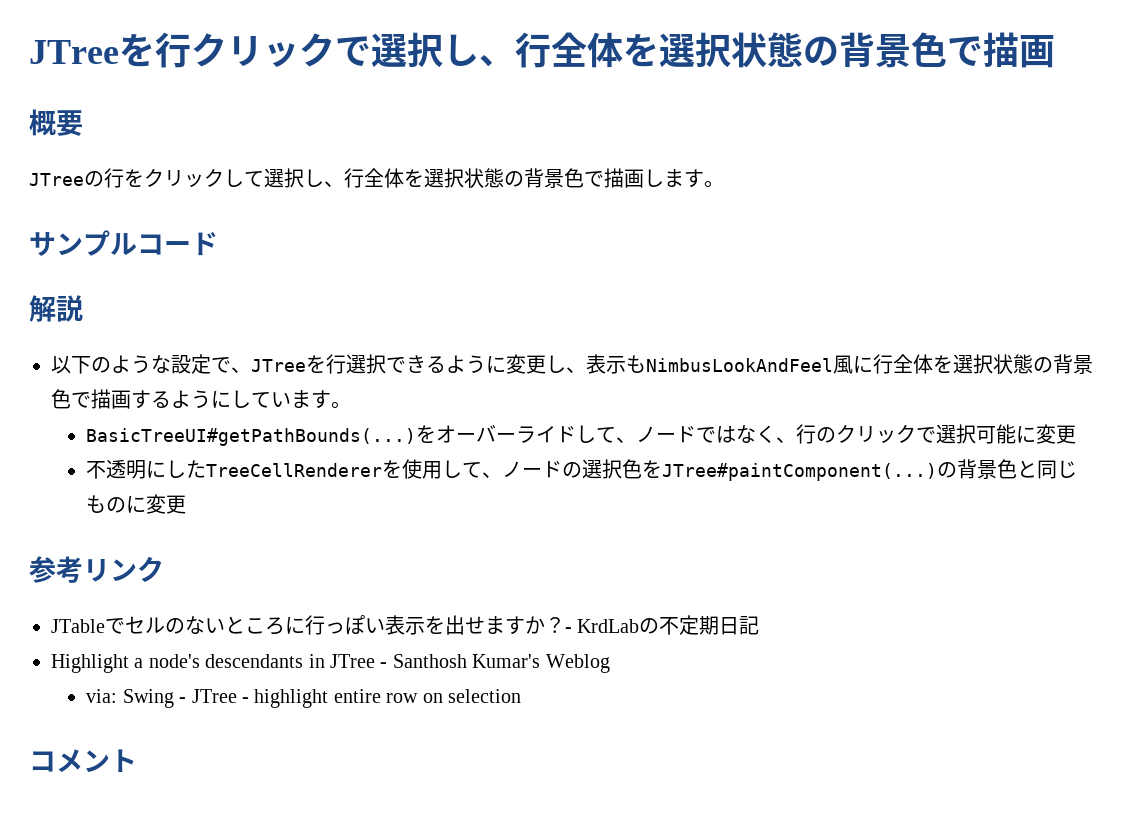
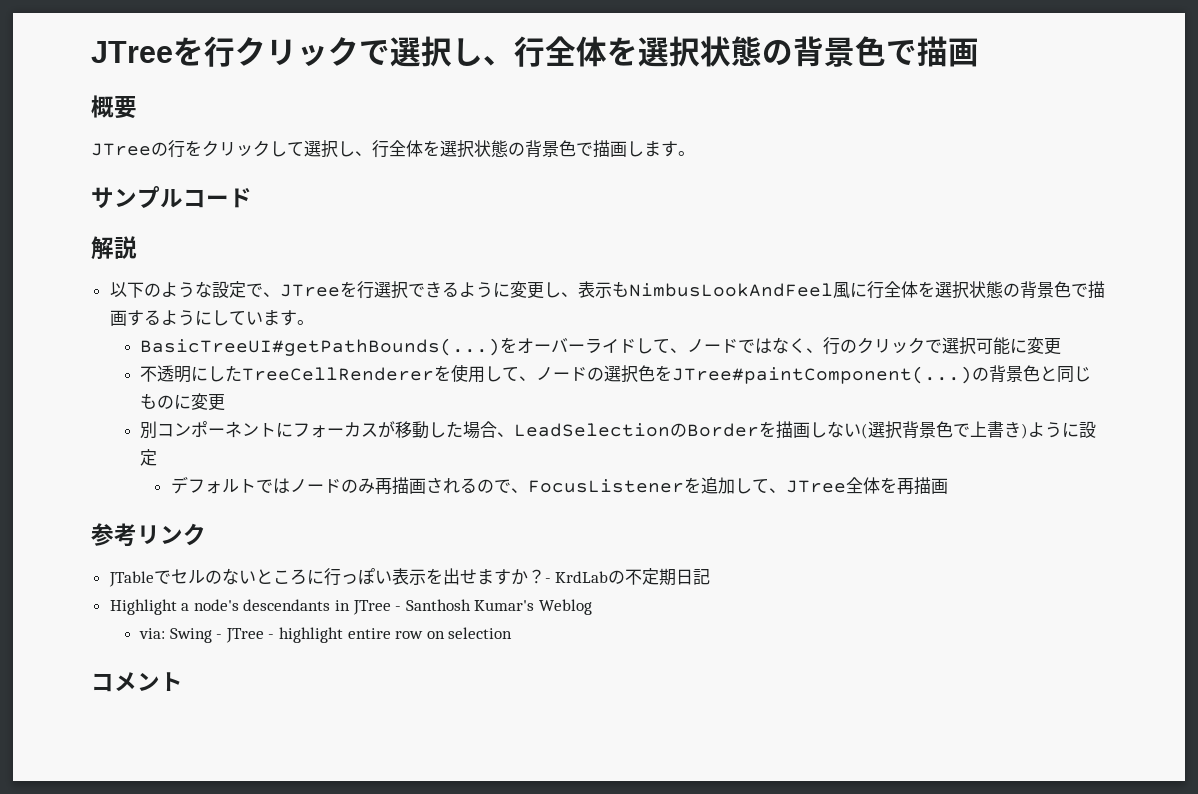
+ 別コンポーネントにフォーカスが移動した場合、LeadSelectionのBorderを描画しない(選択背景色で上書き)ように設定
+ デフォルトではノードのみ再描画されるので、FocusListenerを追加して、JTree全体を再描画

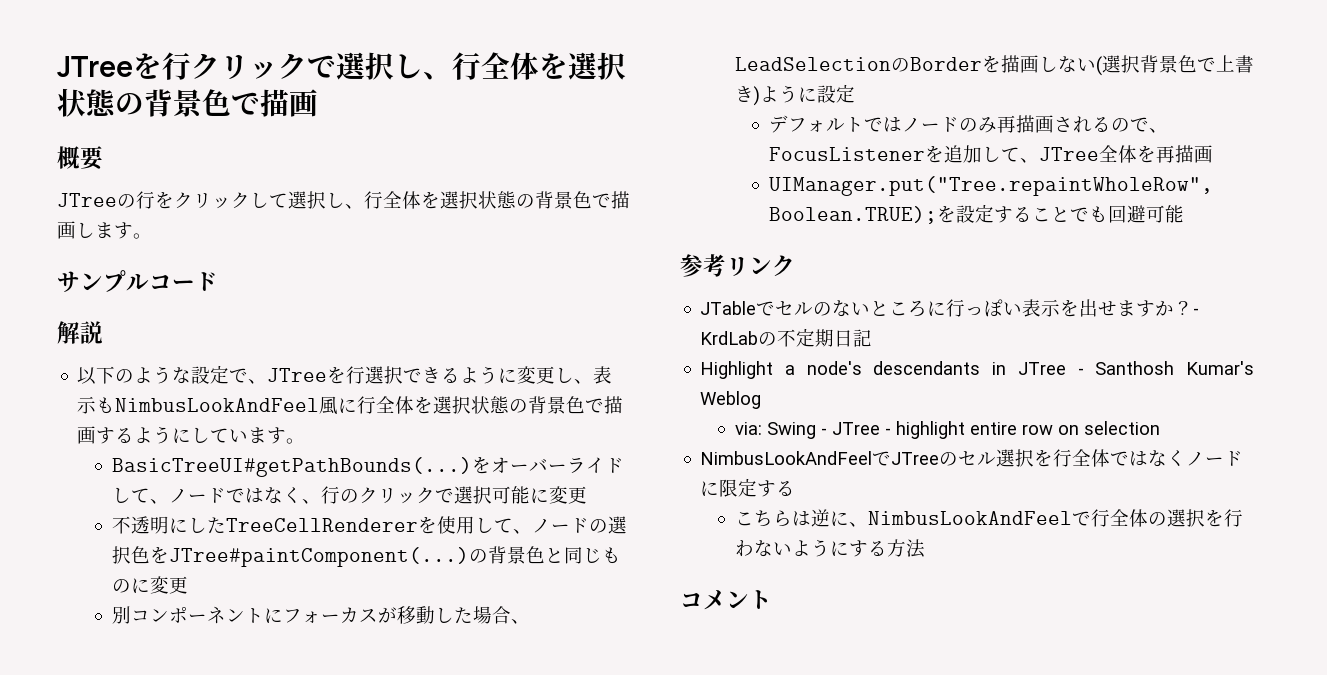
+ UIManager.put("Tree.repaintWholeRow", Boolean.TRUE);を設定することでも回避可能
+ NimbusLookAndFeelでJTreeのセル選択を行全体ではなくノードに限定する
+ こちらは逆に、NimbusLookAndFeelで行全体の選択を行わないようにする方法

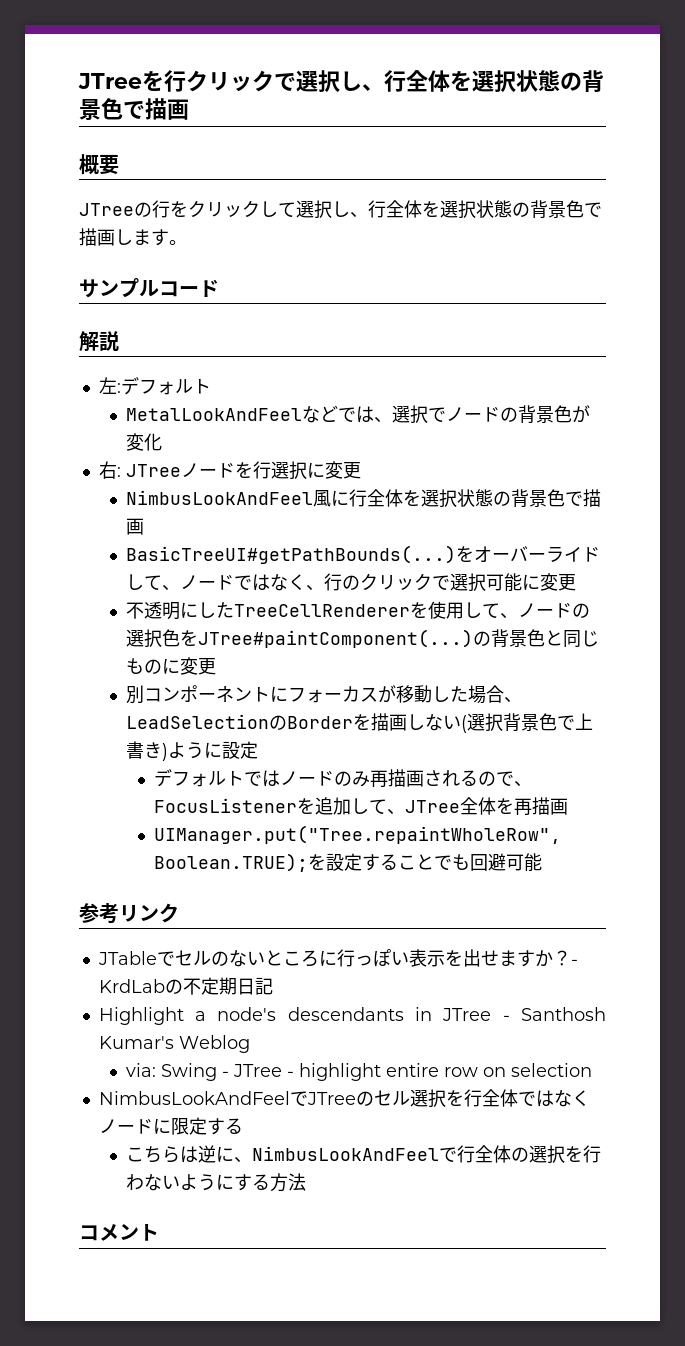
- 以下のような設定で、JTreeを行選択できるように変更し、表示もNimbusLookAndFeel風に行全体を選択状態の背景色で描画するようにしています。
+ 左:デフォルト
+ MetalLookAndFeelなどでは、選択でノードの背景色が変化
+ 右: JTreeノードを行選択に変更
+ NimbusLookAndFeel風に行全体を選択状態の背景色で描画

